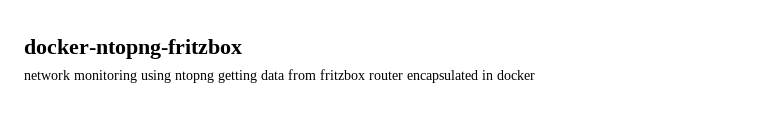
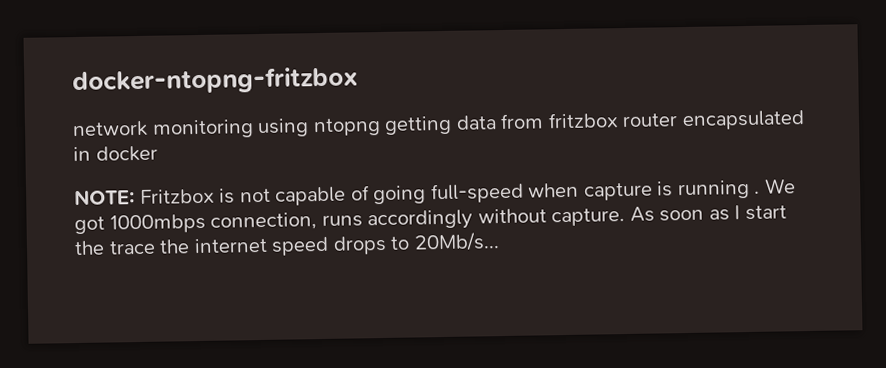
+ NOTE: Fritzbox is not capable of going full-speed when capture is running . We got 1000mbps connection, runs accordingly without capture. As soon as I start the trace the internet speed drops to 20Mb/s...

